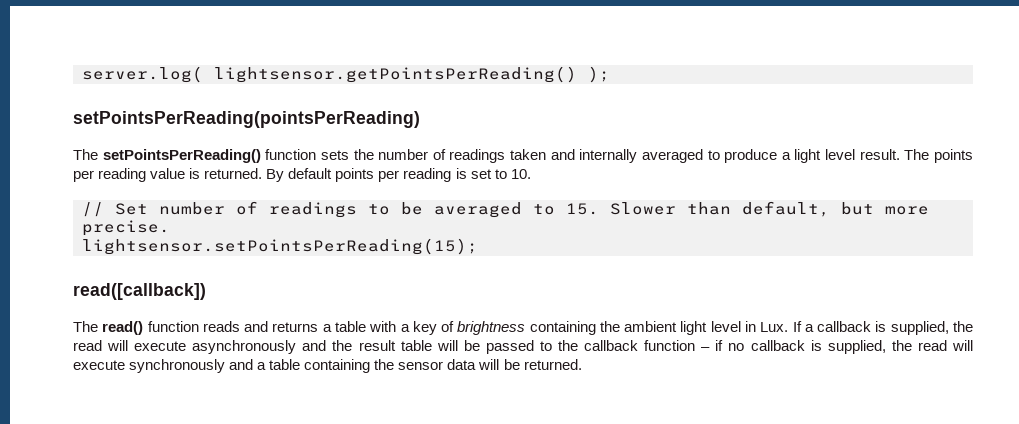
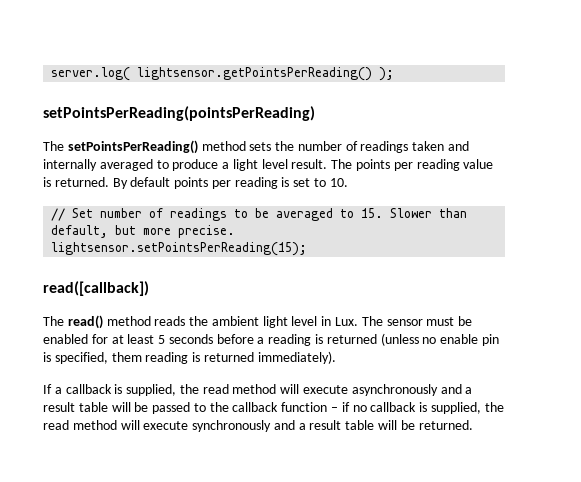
- The setPointsPerReading() function sets the number of readings taken and internally averaged to produce a light level result.
+ The setPointsPerReading() method sets the number of readings taken and internally averaged to produce a light level result.
- The read() function reads and returns a table with a key of brightness containing the ambient light level in Lux. If a callback is supplied, the read will execute asynchronously and the result table will be passed to the callback function – if no callback is supplied, the read will execute synchronously and a table containing the sensor data will be returned.
+ The read() method reads the ambient light level in Lux. The sensor must be enabled for at least 5 seconds before a reading is returned (unless no enable pin is specified, them reading is returned immediately).
+ If a callback is supplied, the read method will execute asynchronously and a result table will be passed to the callback function – if no callback is supplied, the read method will execute synchronously and a result table will be returned.

